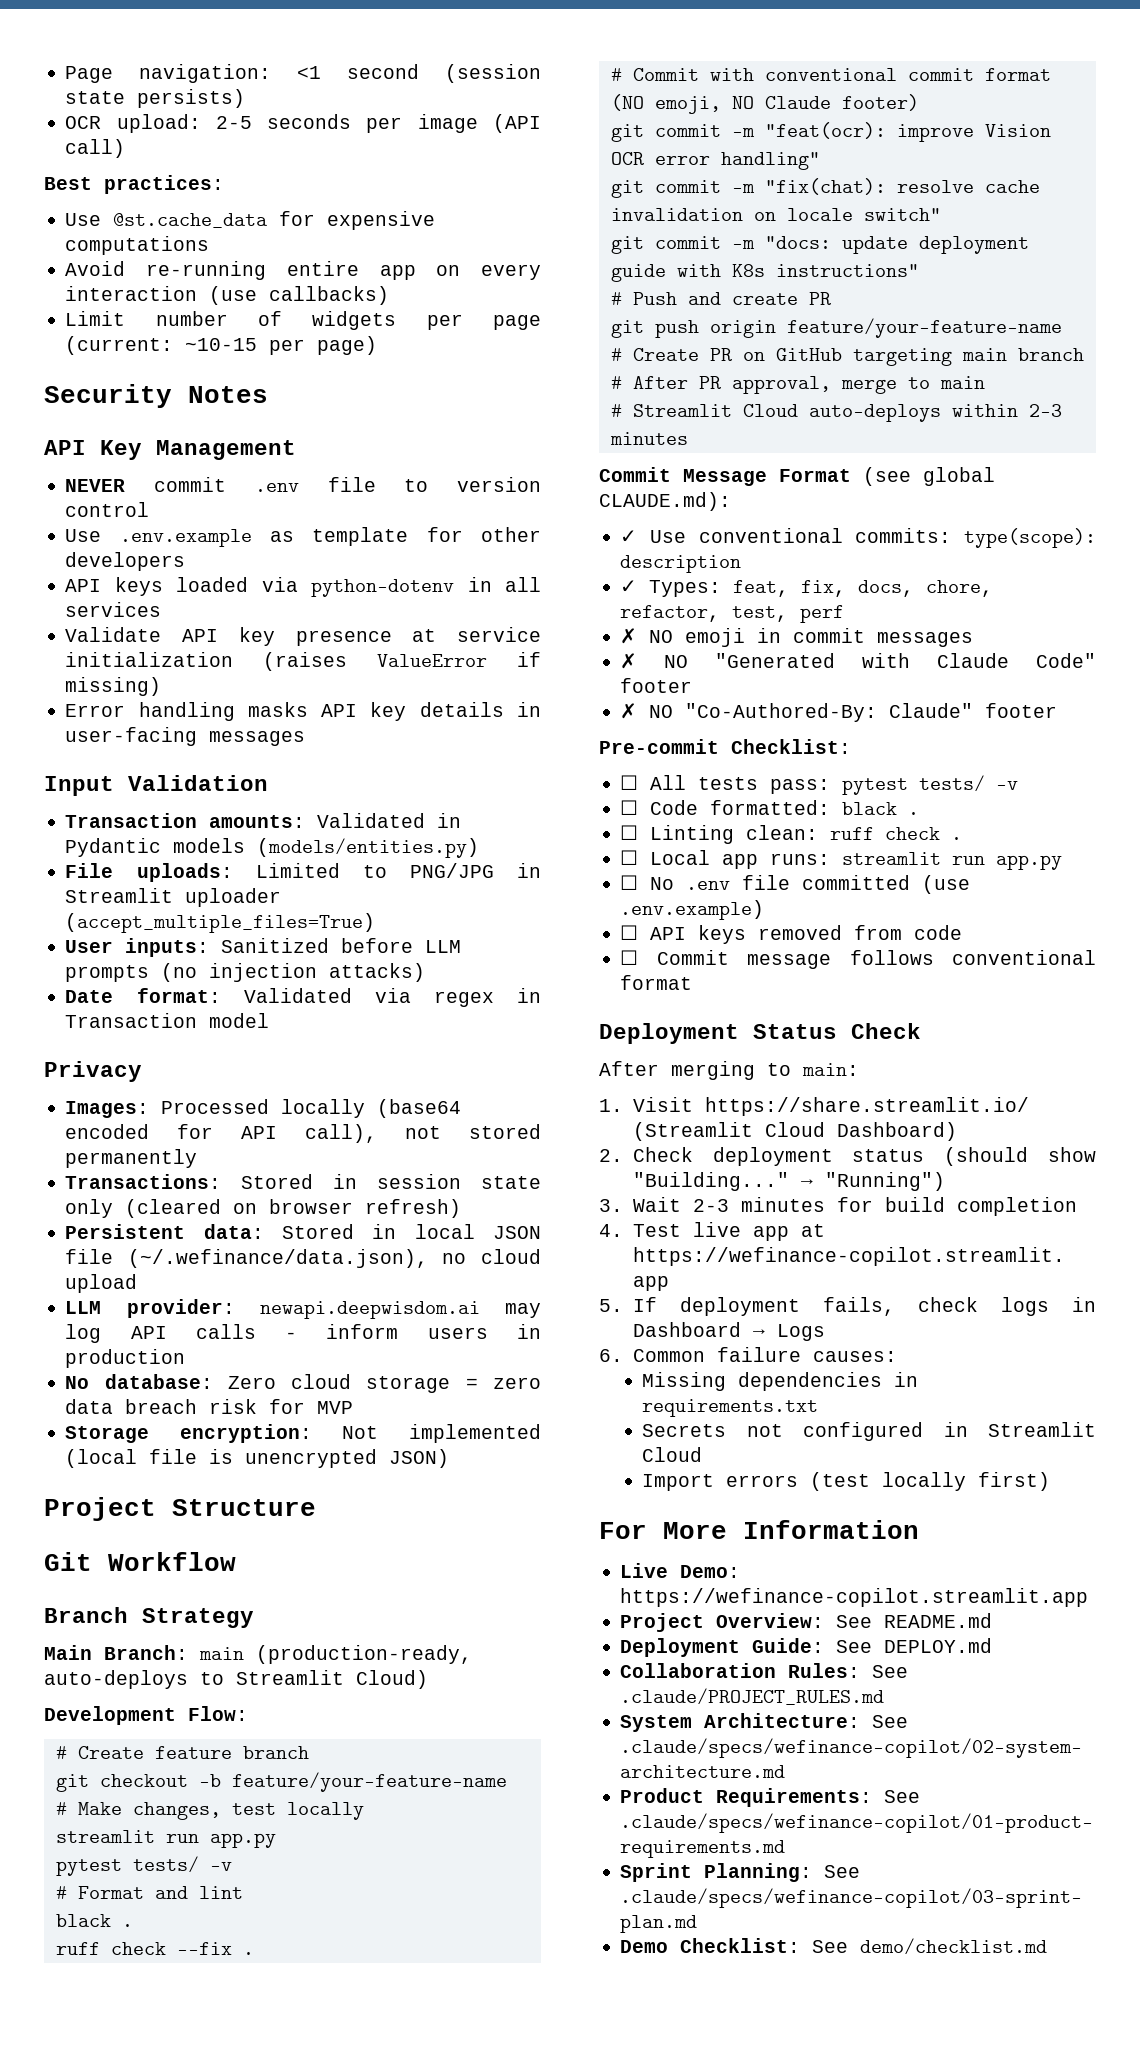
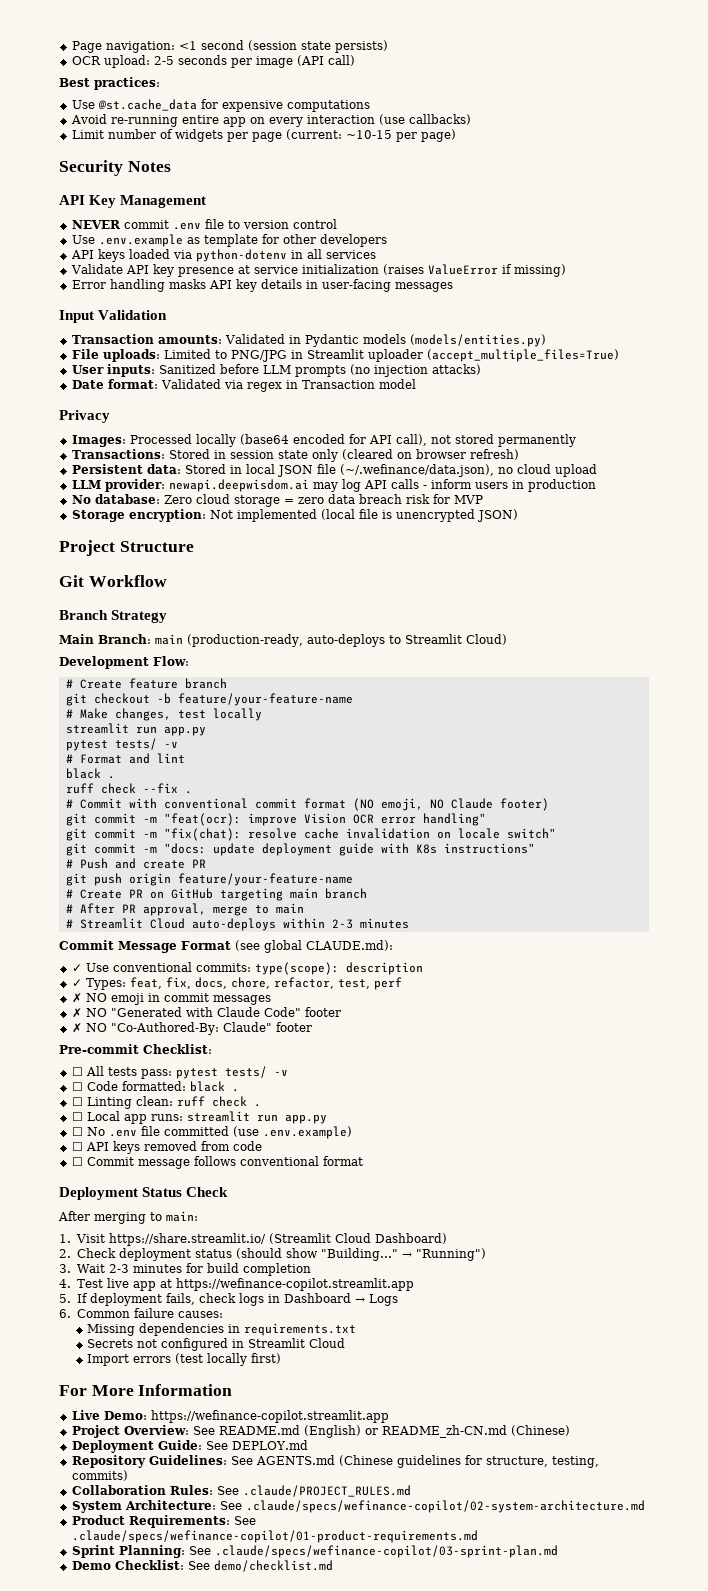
- Project Overview: See README.md
+ Project Overview: See README.md (English) or README_zh-CN.md (Chinese)
+ Repository Guidelines: See AGENTS.md (Chinese guidelines for structure, testing, commits)

